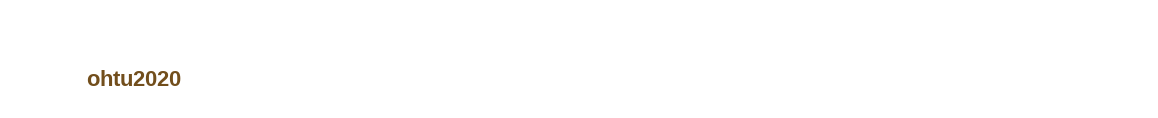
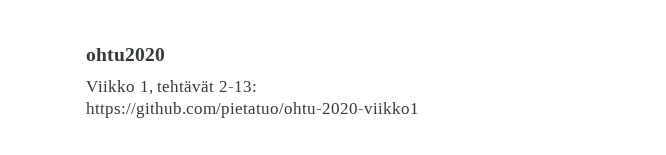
+ Viikko 1, tehtävät 2-13: https://github.com/pietatuo/ohtu-2020-viikko1

